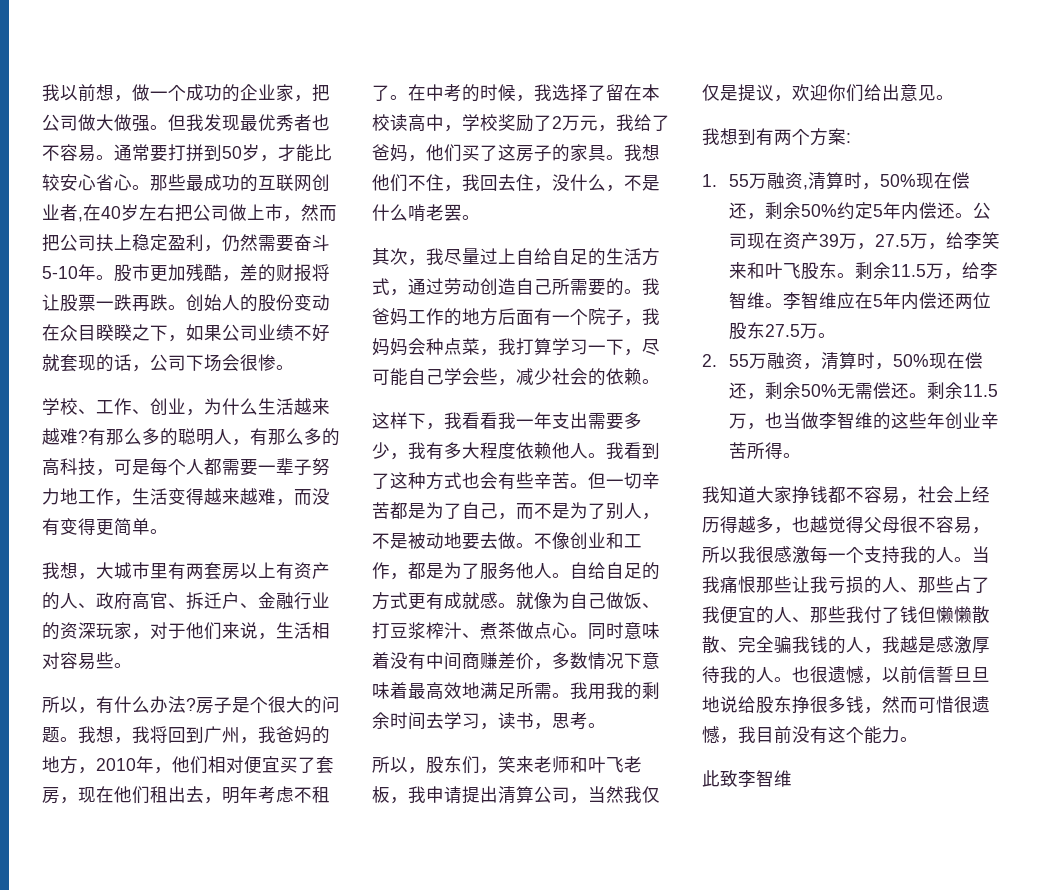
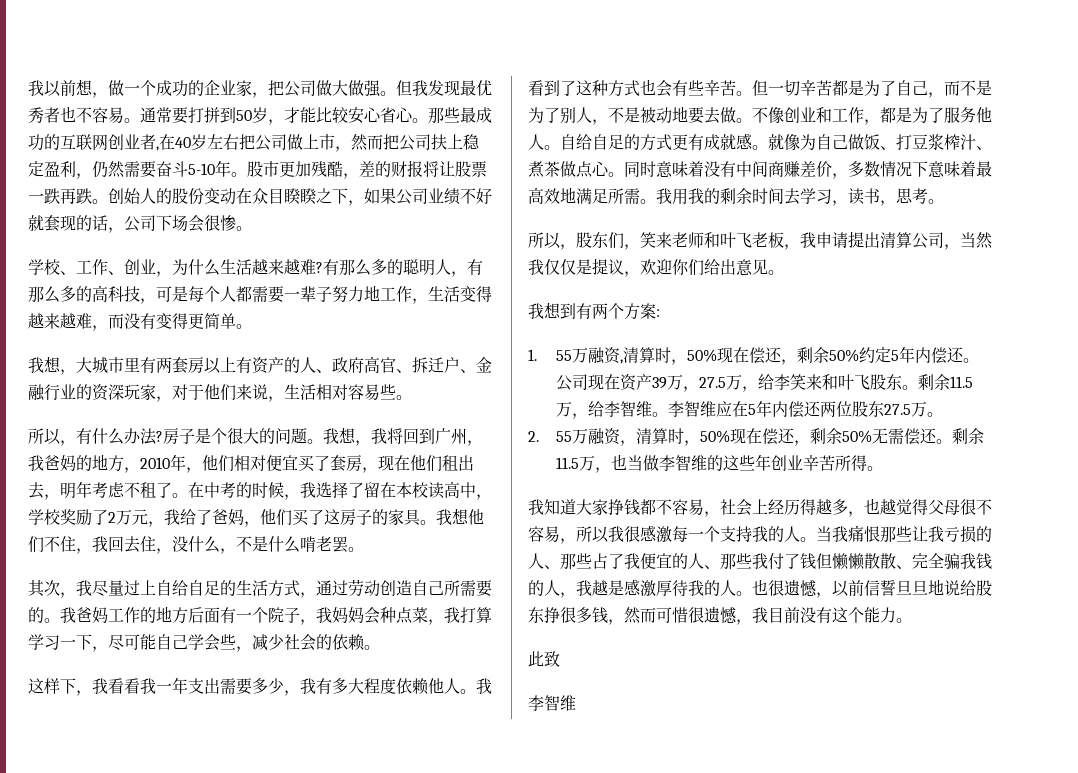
- 此致李智维
+ 此致
+ 李智维

